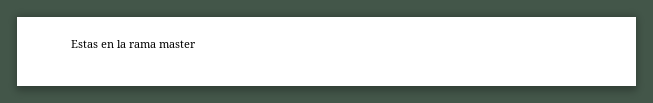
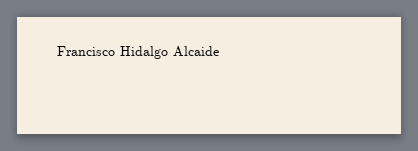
- Estas en la rama master
+ Francisco Hidalgo Alcaide

